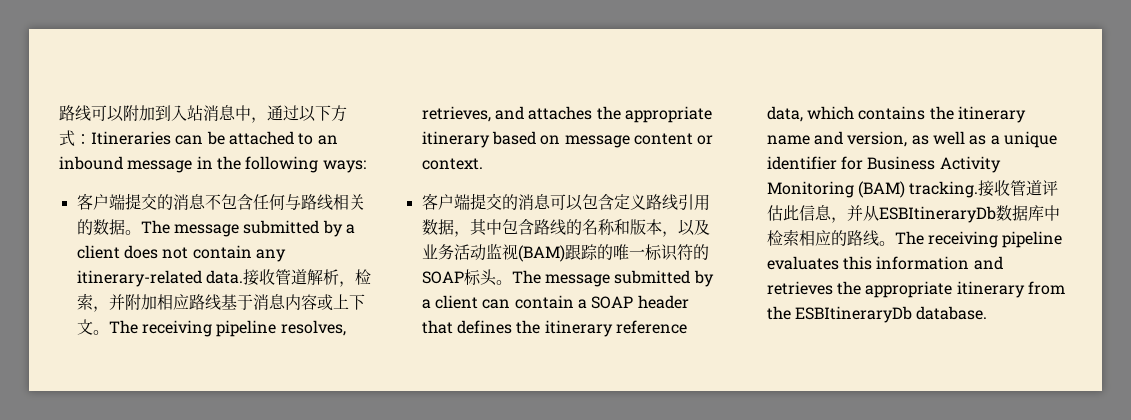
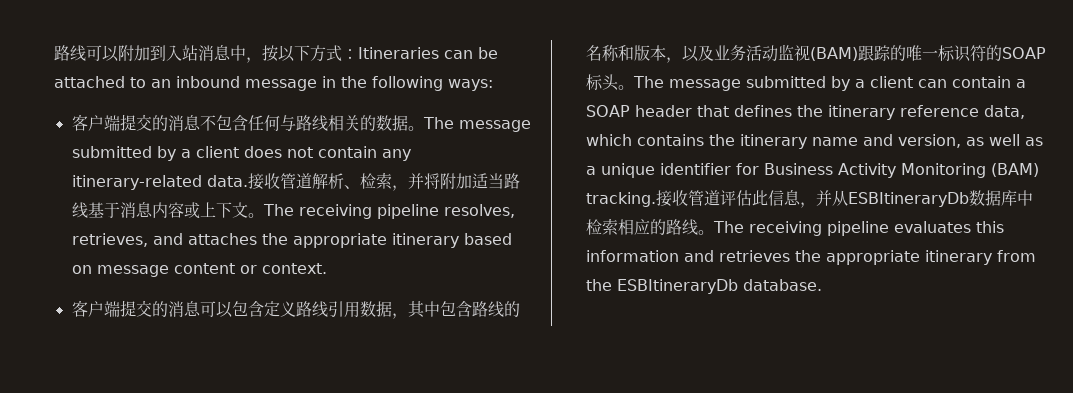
- 路线可以附加到入站消息中，通过以下方式：Itineraries can be attached to an inbound message in the following ways:
+ 路线可以附加到入站消息中，按以下方式：Itineraries can be attached to an inbound message in the following ways:
- 接收管道解析，检索，并附加相应路线基于消息内容或上下文。
+ 接收管道解析、检索，并将附加适当路线基于消息内容或上下文。

